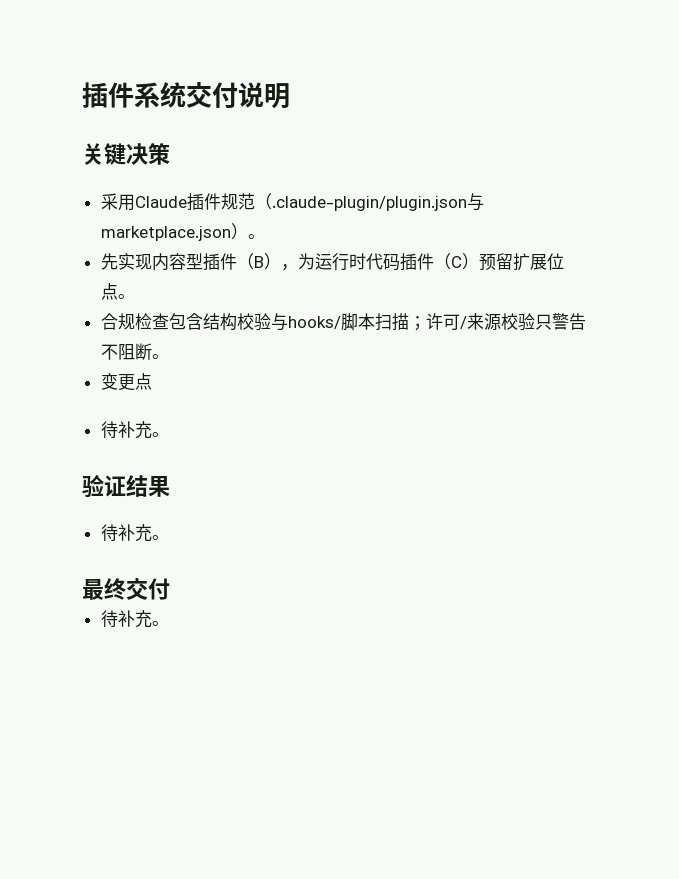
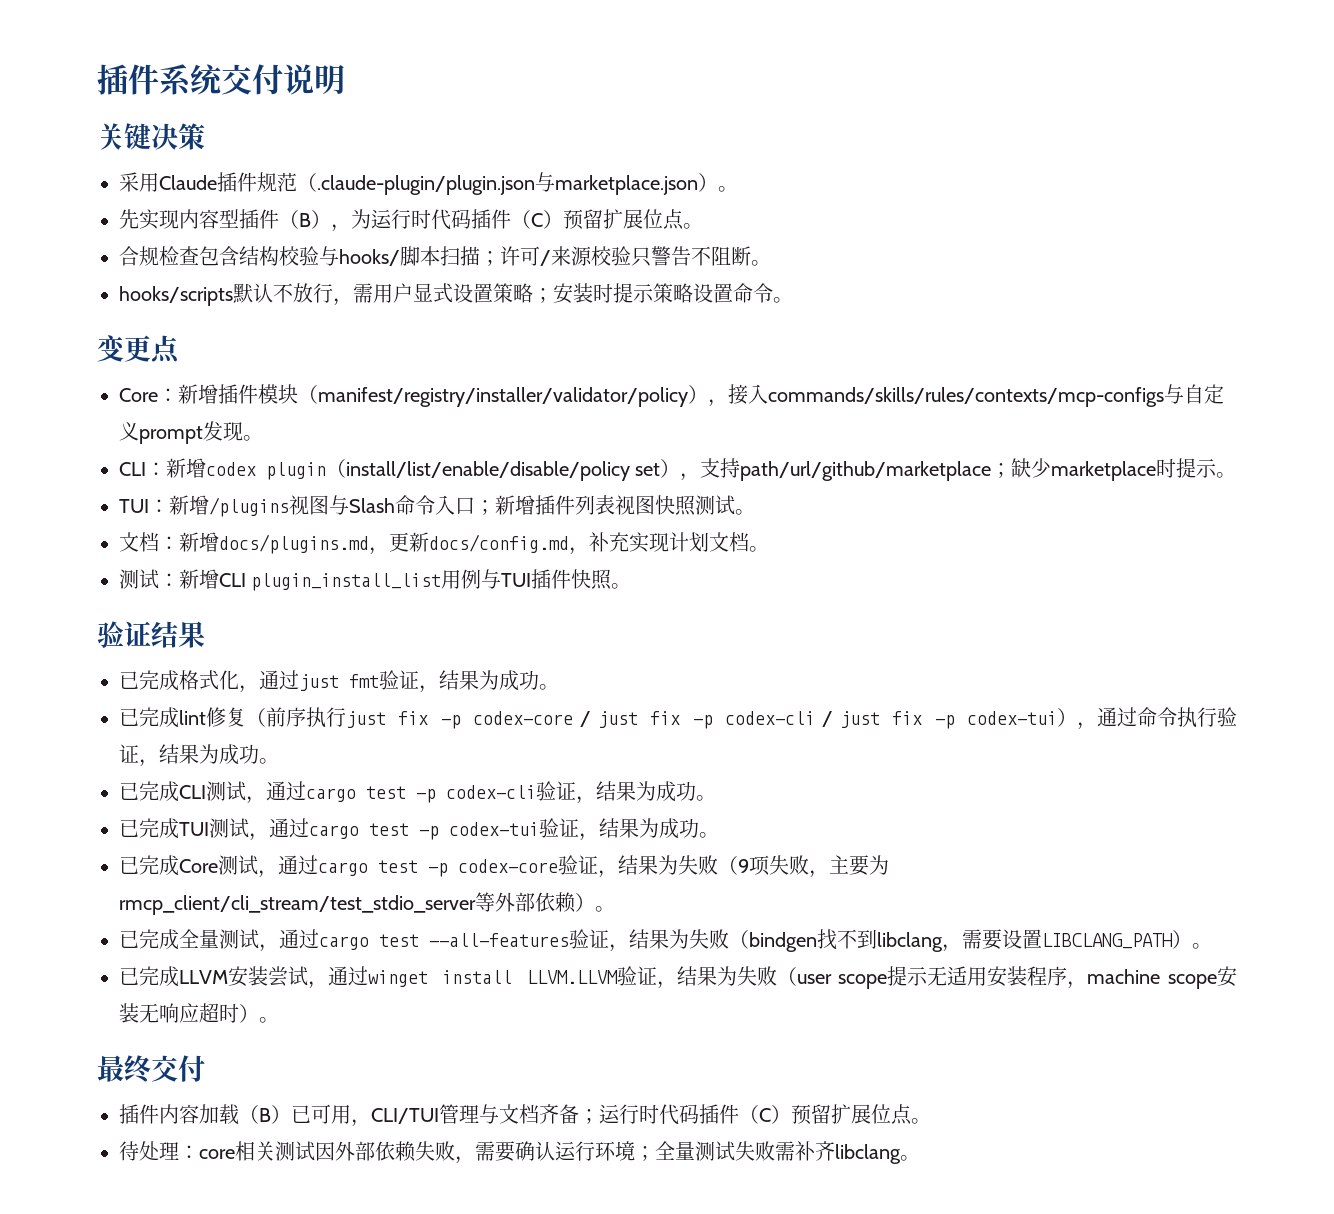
+ hooks/scripts默认不放行，需用户显式设置策略；安装时提示策略设置命令。
  变更点
- 待补充。
+ Core：新增插件模块（manifest/registry/installer/validator/policy），接入commands/skills/rules/contexts/mcp-configs与自定义prompt发现。
+ CLI：新增codex plugin（install/list/enable/disable/policy set），支持path/url/github/marketplace；缺少marketplace时提示。
+ TUI：新增/plugins视图与Slash命令入口；新增插件列表视图快照测试。
+ 文档：新增docs/plugins.md，更新docs/config.md，补充实现计划文档。
+ 测试：新增CLI plugin_install_list用例与TUI插件快照。
  验证结果
- 待补充。
+ 已完成格式化，通过just fmt验证，结果为成功。
+ 已完成lint修复（前序执行just fix -p codex-core / just fix -p codex-cli / just fix -p codex-tui），通过命令执行验证，结果为成功。
+ 已完成CLI测试，通过cargo test -p codex-cli验证，结果为成功。
+ 已完成TUI测试，通过cargo test -p codex-tui验证，结果为成功。
+ 已完成Core测试，通过cargo test -p codex-core验证，结果为失败（9项失败，主要为rmcp_client/cli_stream/test_stdio_server等外部依赖）。
+ 已完成全量测试，通过cargo test --all-features验证，结果为失败（bindgen找不到libclang，需要设置LIBCLANG_PATH）。
+ 已完成LLVM安装尝试，通过winget install LLVM.LLVM验证，结果为失败（user scope提示无适用安装程序，machine scope安装无响应超时）。
  最终交付
- 待补充。
+ 插件内容加载（B）已可用，CLI/TUI管理与文档齐备；运行时代码插件（C）预留扩展位点。
+ 待处理：core相关测试因外部依赖失败，需要确认运行环境；全量测试失败需补齐libclang。

